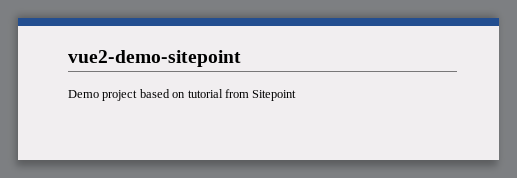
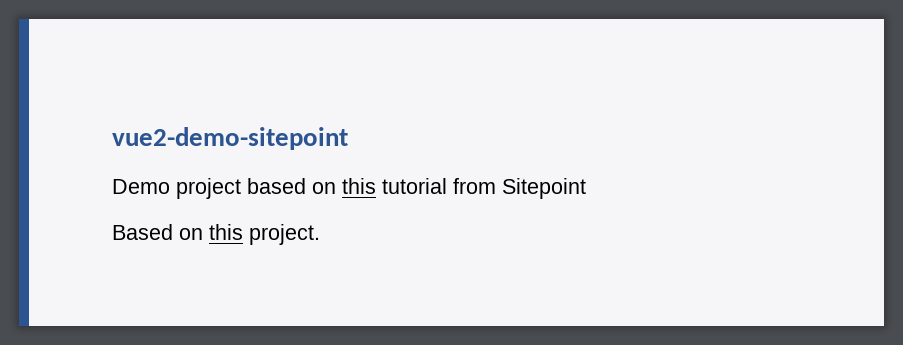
- Demo project based on tutorial from Sitepoint
+ Demo project based on this tutorial from Sitepoint
+ Based on this project.

